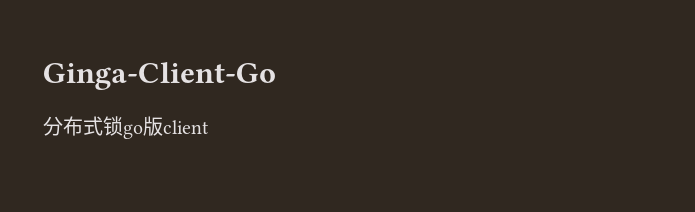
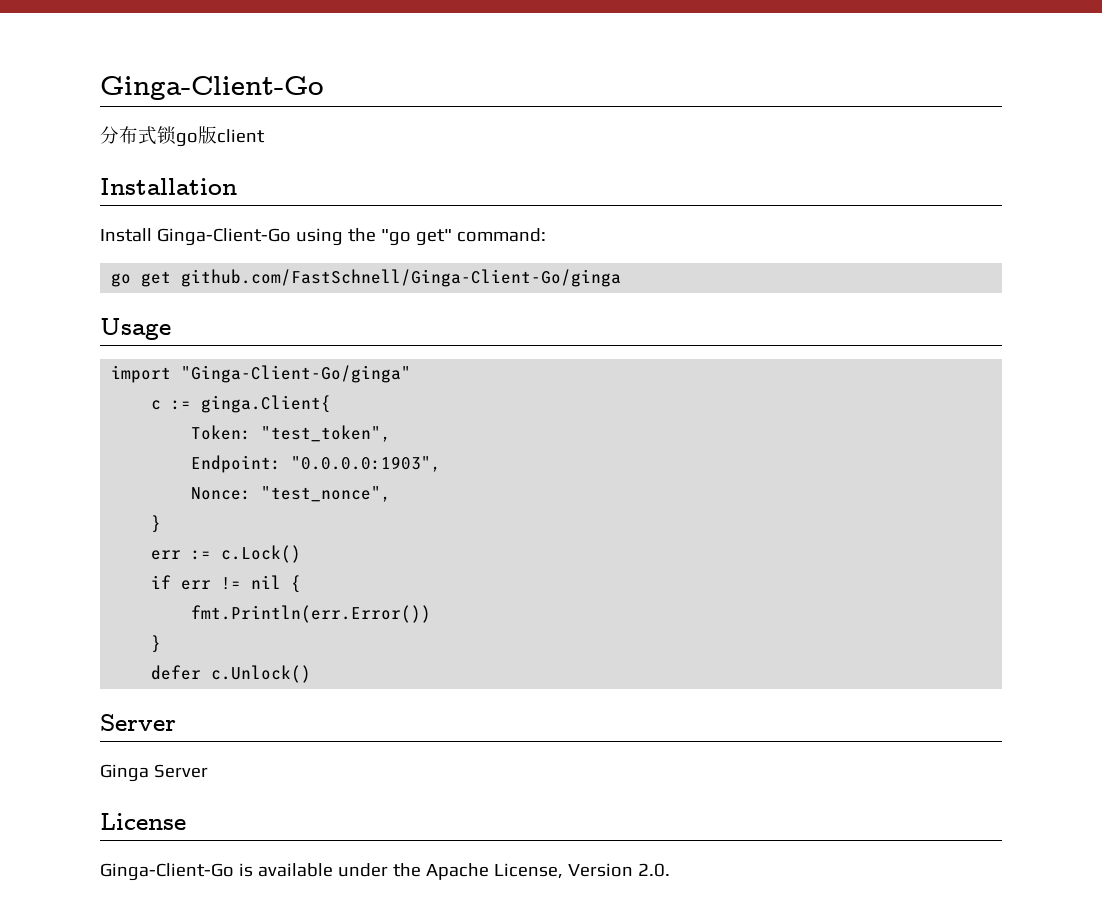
+ Installation
+ Install Ginga-Client-Go using the "go get" command:
+ go get github.com/FastSchnell/Ginga-Client-Go/ginga
+ Usage
+ import "Ginga-Client-Go/ginga"
+ c := ginga.Client{
+ Token: "test_token",
+ Endpoint: "0.0.0.0:1903",
+ Nonce: "test_nonce",
+ }
+ err := c.Lock()
+ if err != nil {
+ fmt.Println(err.Error())
+ }
+ defer c.Unlock()
+ Server
+ Ginga Server
+ License
+ Ginga-Client-Go is available under the Apache License, Version 2.0.

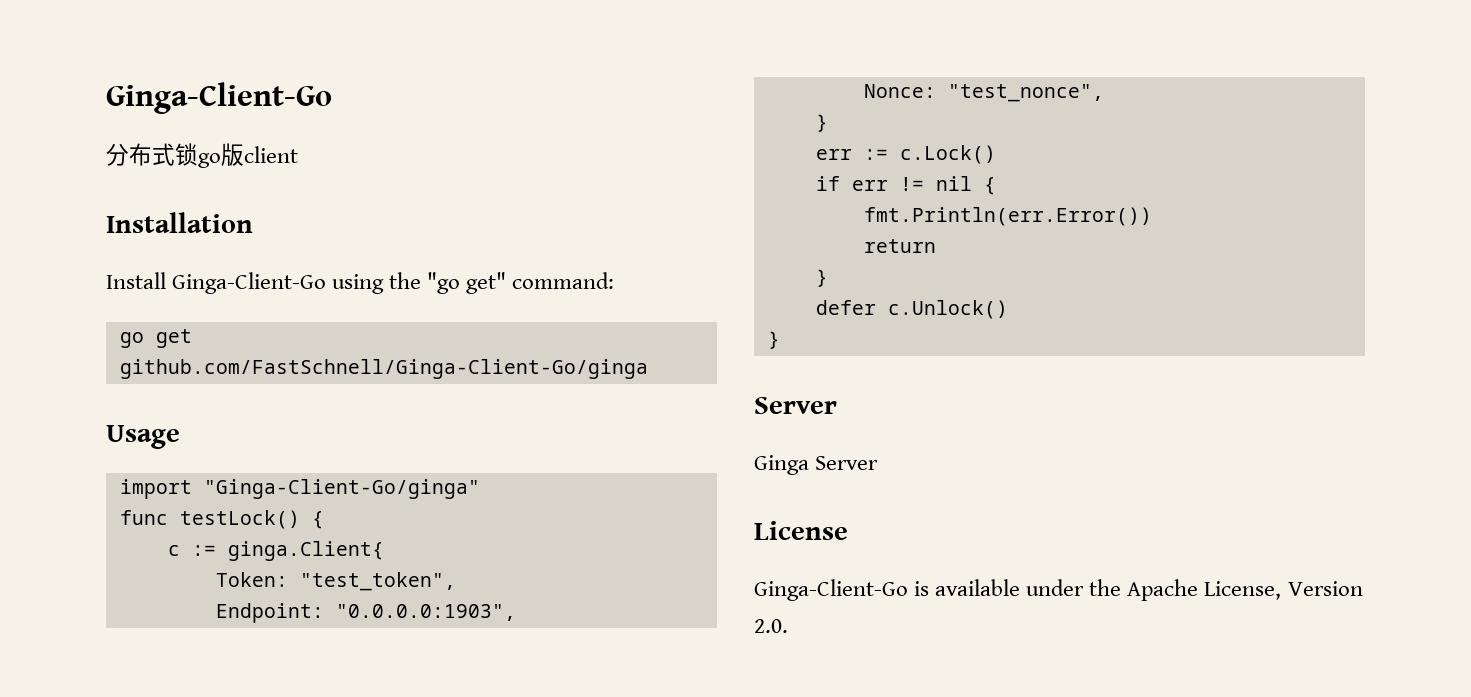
+ func testLock() {
+ return
  defer c.Unlock()
+ }

